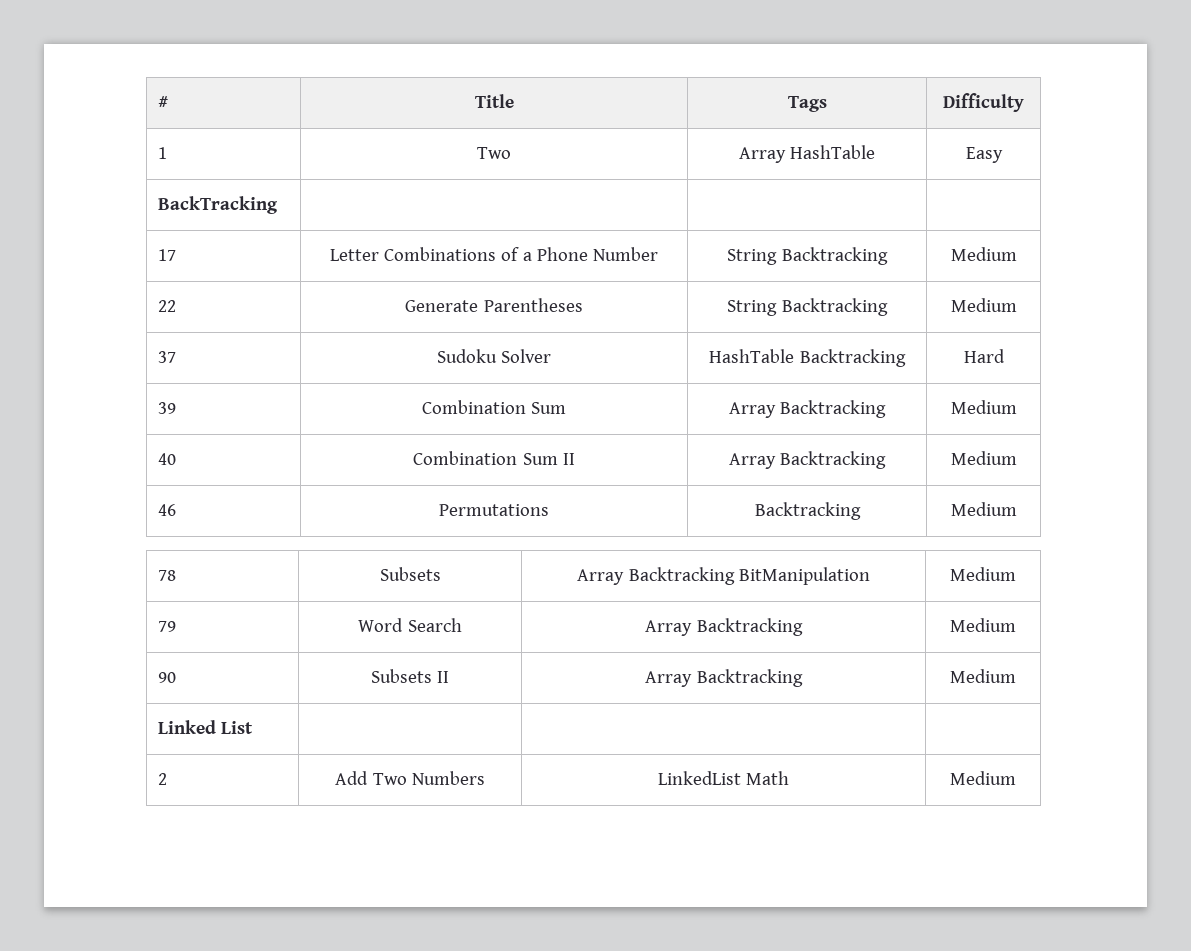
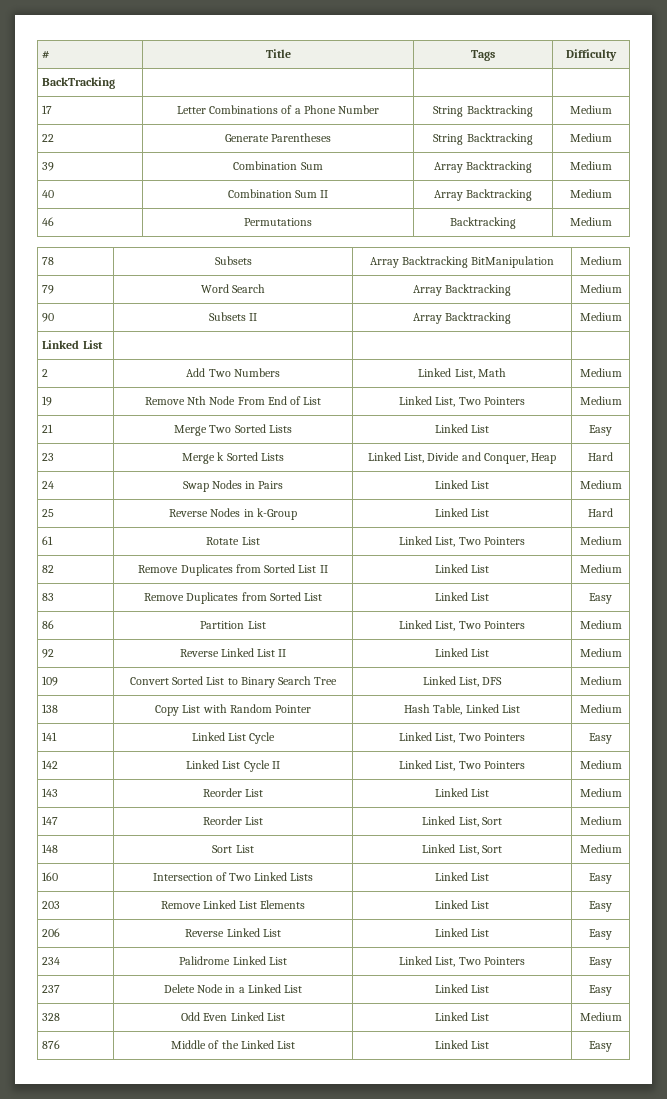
- 1 | Two | Array HashTable | Easy
- 37 | Sudoku Solver | HashTable Backtracking | Hard
- 2 | Add Two Numbers | LinkedList Math | Medium
+ 2 | Add Two Numbers | Linked List, Math | Medium
+ 19 | Remove Nth Node From End of List | Linked List, Two Pointers | Medium
+ 21 | Merge Two Sorted Lists | Linked List | Easy
+ 23 | Merge k Sorted Lists | Linked List, Divide and Conquer, Heap | Hard
+ 24 | Swap Nodes in Pairs | Linked List | Medium
+ 25 | Reverse Nodes in k-Group | Linked List | Hard
+ 61 | Rotate List | Linked List, Two Pointers | Medium
+ 82 | Remove Duplicates from Sorted List II | Linked List | Medium
+ 83 | Remove Duplicates from Sorted List | Linked List | Easy
+ 86 | Partition List | Linked List, Two Pointers | Medium
+ 92 | Reverse Linked List II | Linked List | Medium
+ 109 | Convert Sorted List to Binary Search Tree | Linked List, DFS | Medium
+ 138 | Copy List with Random Pointer | Hash Table, Linked List | Medium
+ 141 | Linked List Cycle | Linked List, Two Pointers | Easy
+ 142 | Linked List Cycle II | Linked List, Two Pointers | Medium
+ 143 | Reorder List | Linked List | Medium
+ 147 | Reorder List | Linked List, Sort | Medium
+ 148 | Sort List | Linked List, Sort | Medium
+ 160 | Intersection of Two Linked Lists | Linked List | Easy
+ 203 | Remove Linked List Elements | Linked List | Easy
+ 206 | Reverse Linked List | Linked List | Easy
+ 234 | Palidrome Linked List | Linked List, Two Pointers | Easy
+ 237 | Delete Node in a Linked List | Linked List | Easy
+ 328 | Odd Even Linked List | Linked List | Medium
+ 876 | Middle of the Linked List | Linked List | Easy

